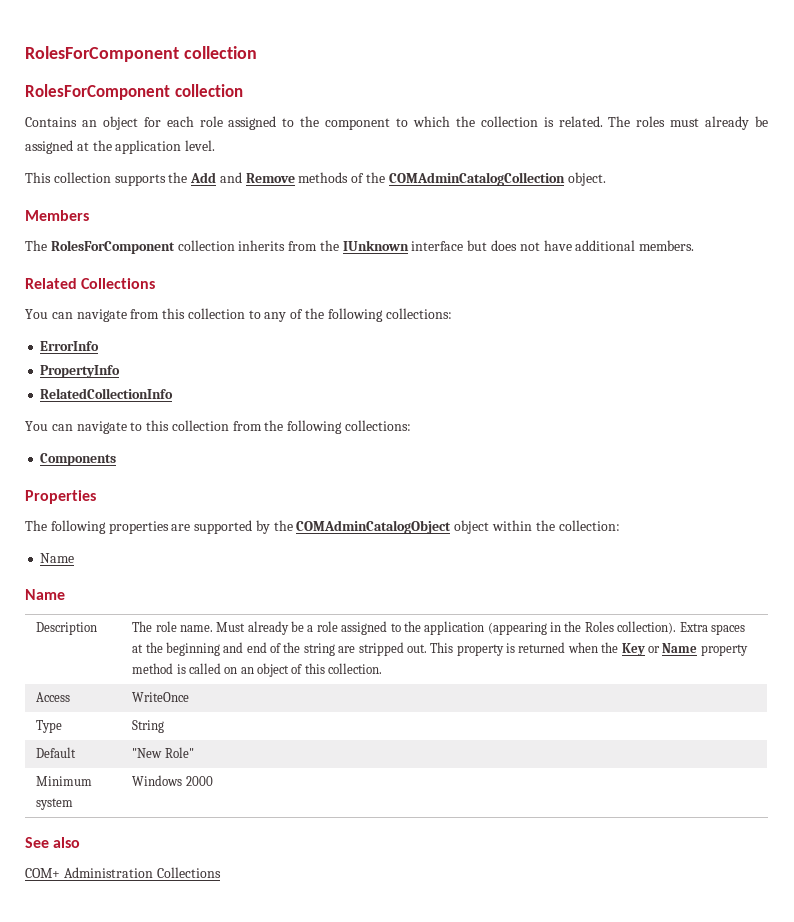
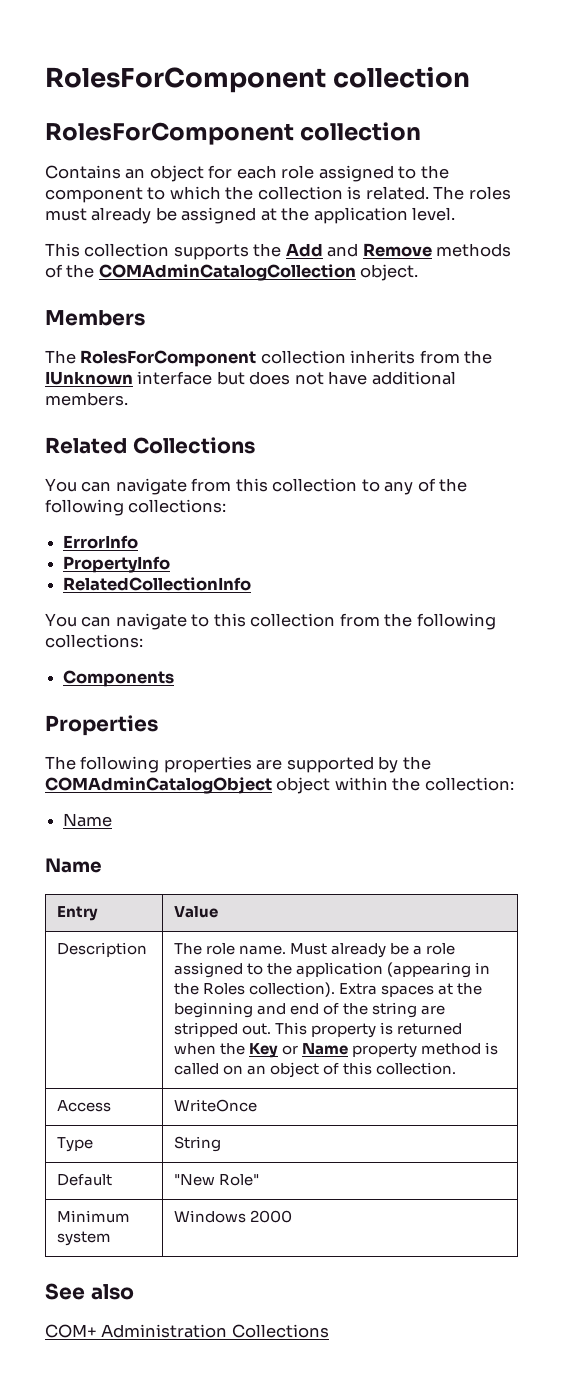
+ Entry | Value

